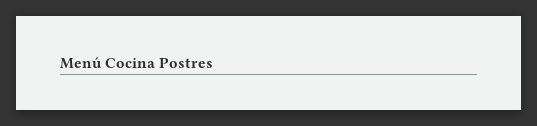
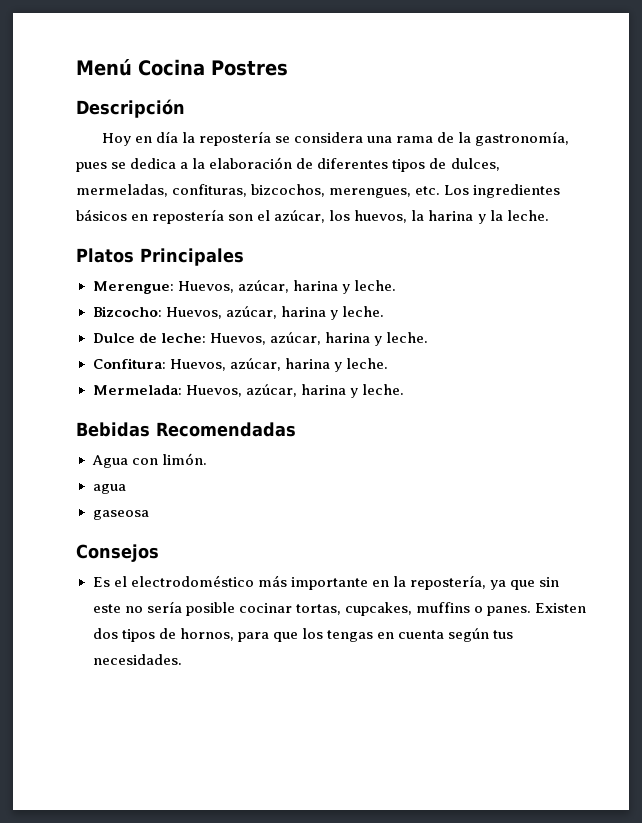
+ Descripción
+ Hoy en día la repostería se considera una rama de la gastronomía, pues se dedica a la elaboración de diferentes tipos de dulces, mermeladas, confituras, bizcochos, merengues, etc. Los ingredientes básicos en repostería son el azúcar, los huevos, la harina y la leche.
+ Platos Principales
+ Merengue: Huevos, azúcar, harina y leche.
+ Bizcocho: Huevos, azúcar, harina y leche.
+ Dulce de leche: Huevos, azúcar, harina y leche.
+ Confitura: Huevos, azúcar, harina y leche.
+ Mermelada: Huevos, azúcar, harina y leche.
+ Bebidas Recomendadas
+ Agua con limón.
+ agua
+ gaseosa
+ Consejos
+ Es el electrodoméstico más importante en la repostería, ya que sin este no sería posible cocinar tortas, cupcakes, muffins o panes. Existen dos tipos de hornos, para que los tengas en cuenta según tus necesidades.

